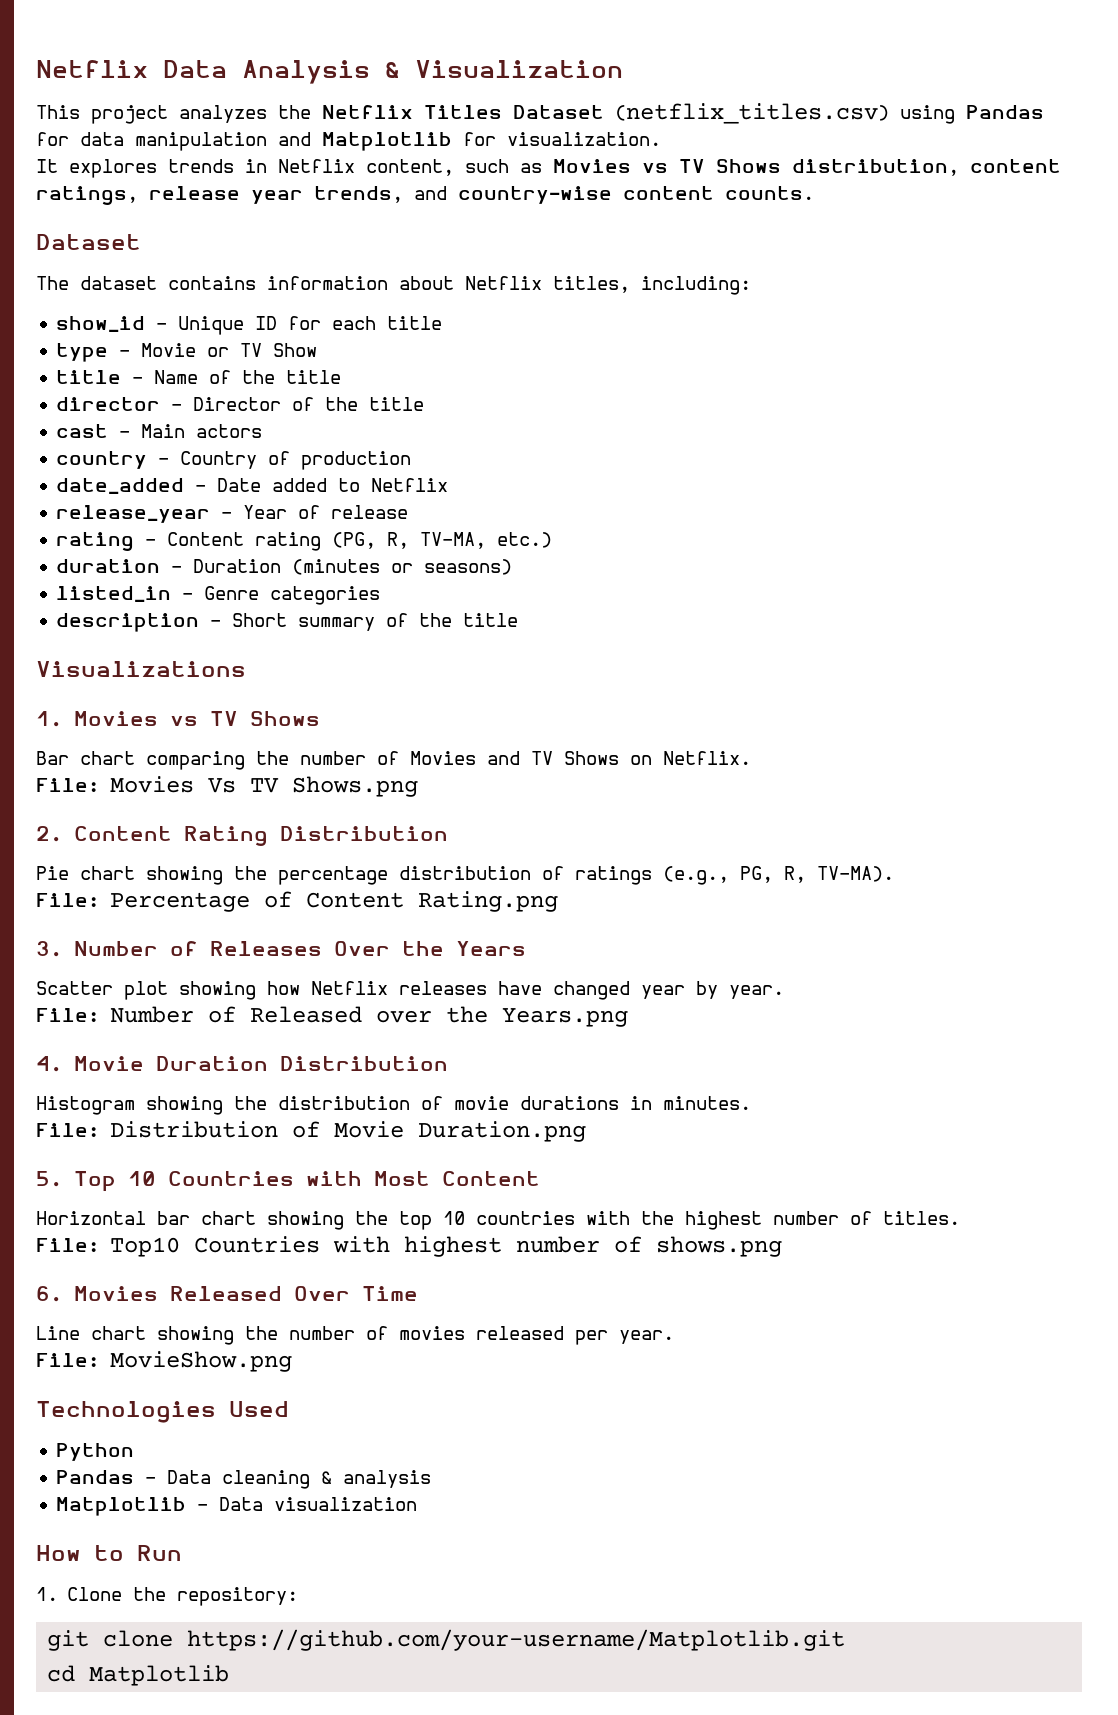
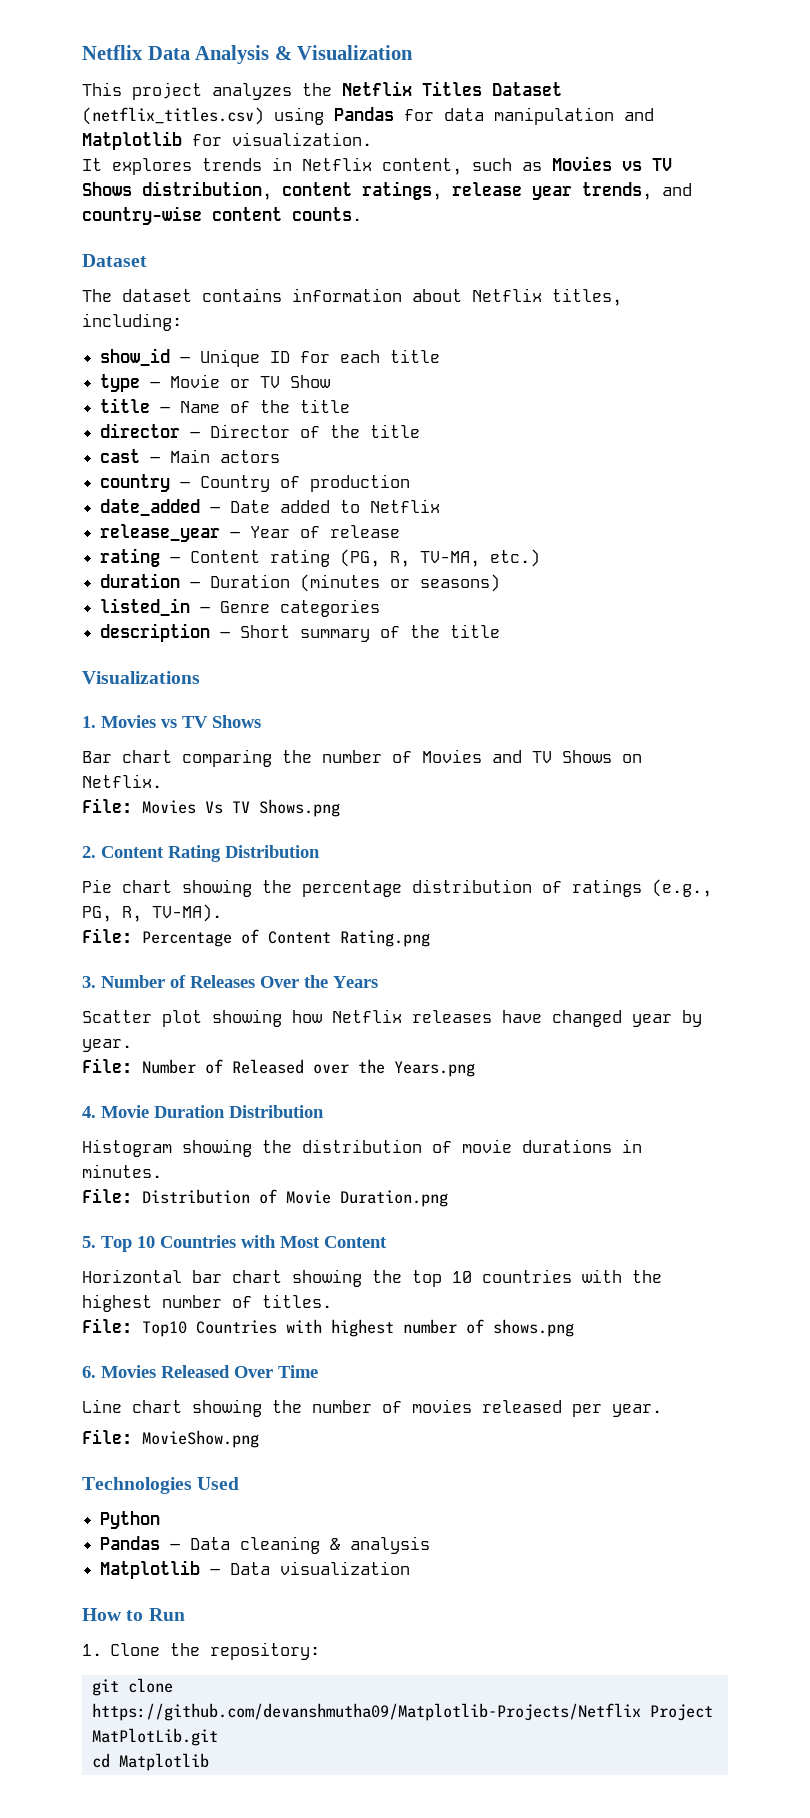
- git clone https://github.com/your-username/Matplotlib.git
+ git clone https://github.com/devanshmutha09/Matplotlib-Projects/Netflix Project MatPlotLib.git

